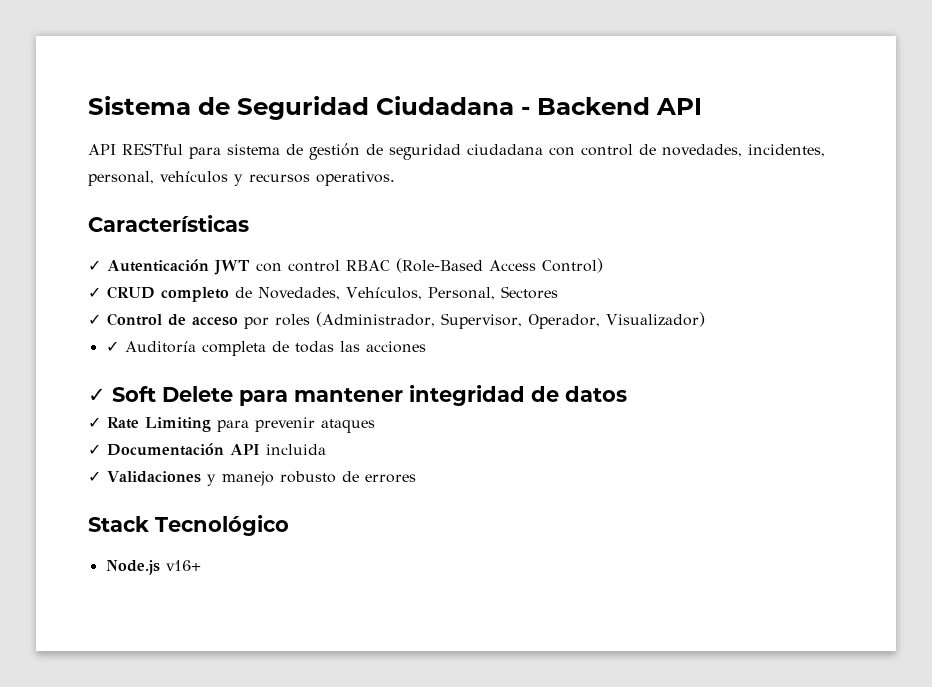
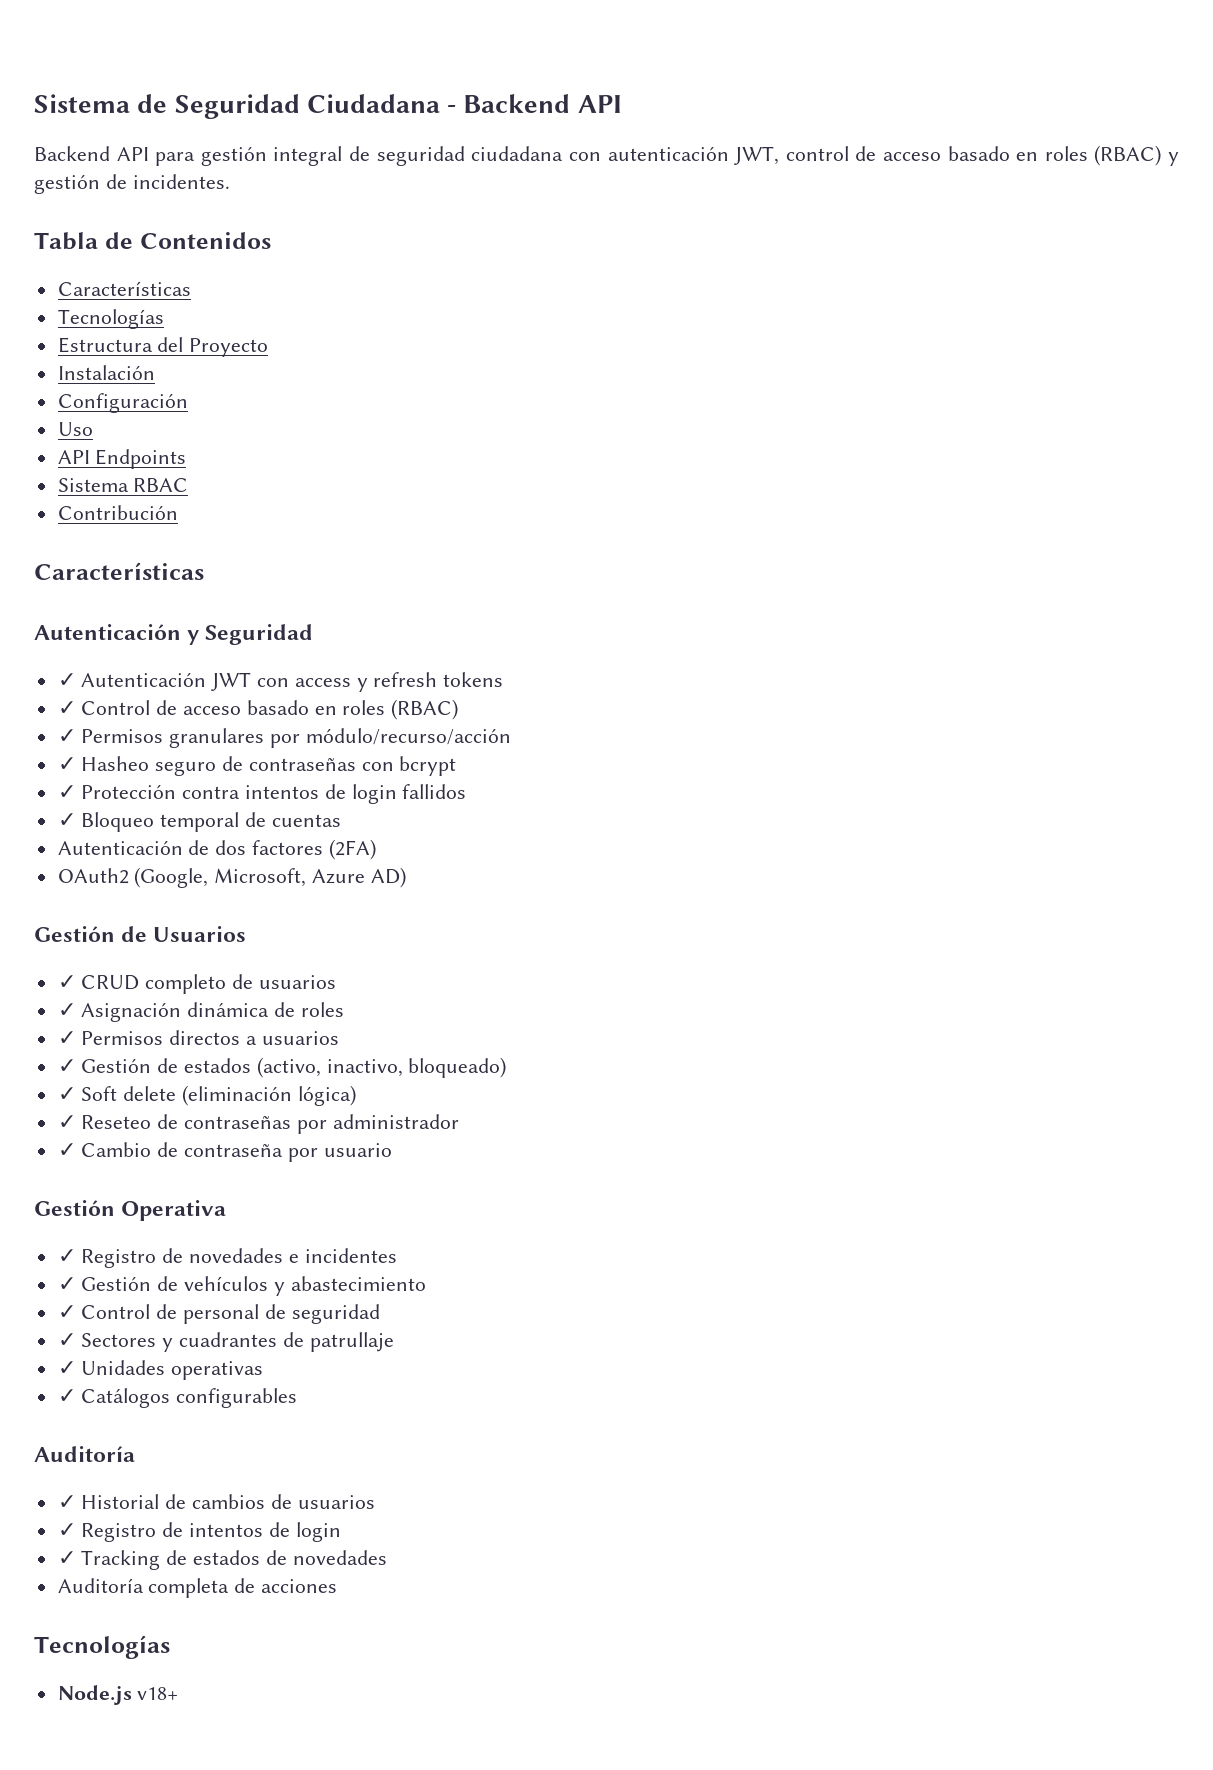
- API RESTful para sistema de gestión de seguridad ciudadana con control de novedades, incidentes, personal, vehículos y recursos operativos.
+ Backend API para gestión integral de seguridad ciudadana con autenticación JWT, control de acceso basado en roles (RBAC) y gestión de incidentes.
+ Tabla de Contenidos
  Características
- ✓ Autenticación JWT con control RBAC (Role-Based Access Control)
- ✓ CRUD completo de Novedades, Vehículos, Personal, Sectores
- ✓ Control de acceso por roles (Administrador, Supervisor, Operador, Visualizador)
- ✓ Auditoría completa de todas las acciones
- ✓ Soft Delete para mantener integridad de datos
- ✓ Rate Limiting para prevenir ataques
- ✓ Documentación API incluida
- ✓ Validaciones y manejo robusto de errores
- Stack Tecnológico
+ Tecnologías
+ Estructura del Proyecto
+ Instalación
+ Configuración
+ Uso
+ API Endpoints
+ Sistema RBAC
+ Contribución
+ Características
+ Autenticación y Seguridad
+ ✓ Autenticación JWT con access y refresh tokens
+ ✓ Control de acceso basado en roles (RBAC)
+ ✓ Permisos granulares por módulo/recurso/acción
+ ✓ Hasheo seguro de contraseñas con bcrypt
+ ✓ Protección contra intentos de login fallidos
+ ✓ Bloqueo temporal de cuentas
+ Autenticación de dos factores (2FA)
+ OAuth2 (Google, Microsoft, Azure AD)
+ Gestión de Usuarios
+ ✓ CRUD completo de usuarios
+ ✓ Asignación dinámica de roles
+ ✓ Permisos directos a usuarios
+ ✓ Gestión de estados (activo, inactivo, bloqueado)
+ ✓ Soft delete (eliminación lógica)
+ ✓ Reseteo de contraseñas por administrador
+ ✓ Cambio de contraseña por usuario
+ Gestión Operativa
+ ✓ Registro de novedades e incidentes
+ ✓ Gestión de vehículos y abastecimiento
+ ✓ Control de personal de seguridad
+ ✓ Sectores y cuadrantes de patrullaje
+ ✓ Unidades operativas
+ ✓ Catálogos configurables
+ Auditoría
+ ✓ Historial de cambios de usuarios
+ ✓ Registro de intentos de login
+ ✓ Tracking de estados de novedades
+ Auditoría completa de acciones
+ Tecnologías
- Node.js v16+
+ Node.js v18+

